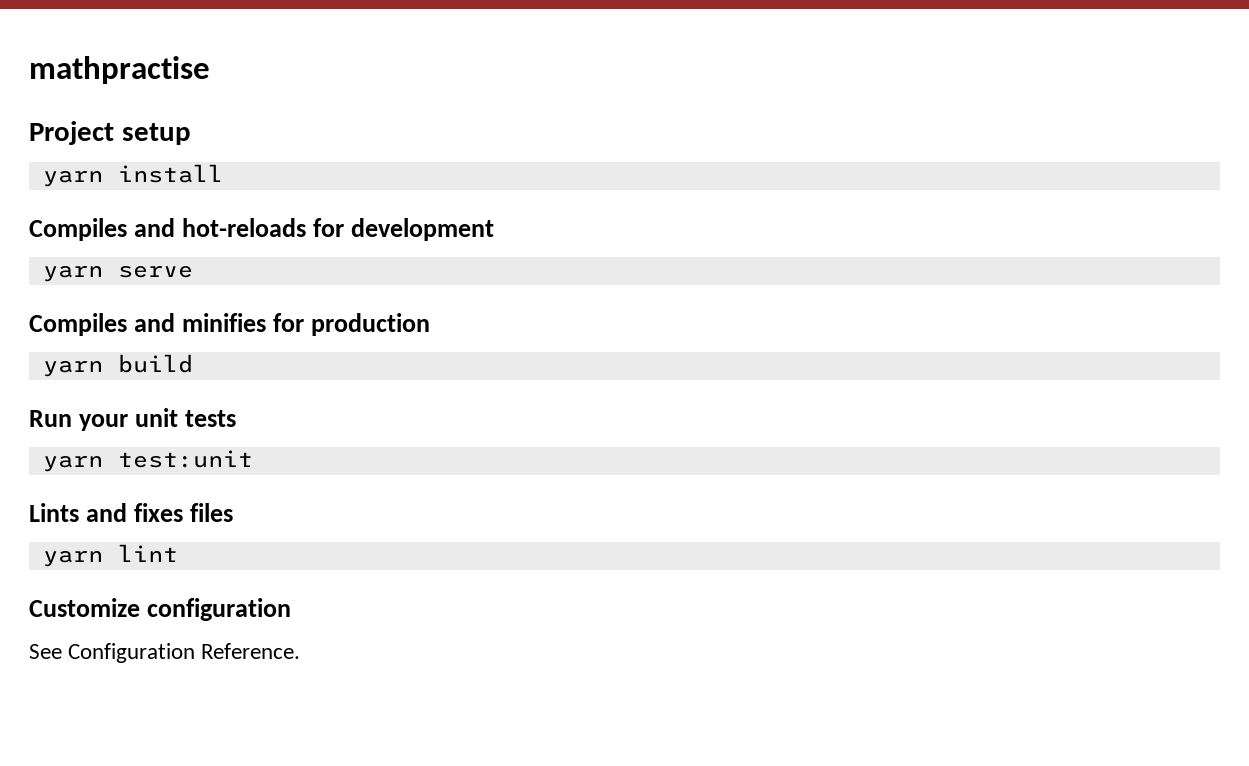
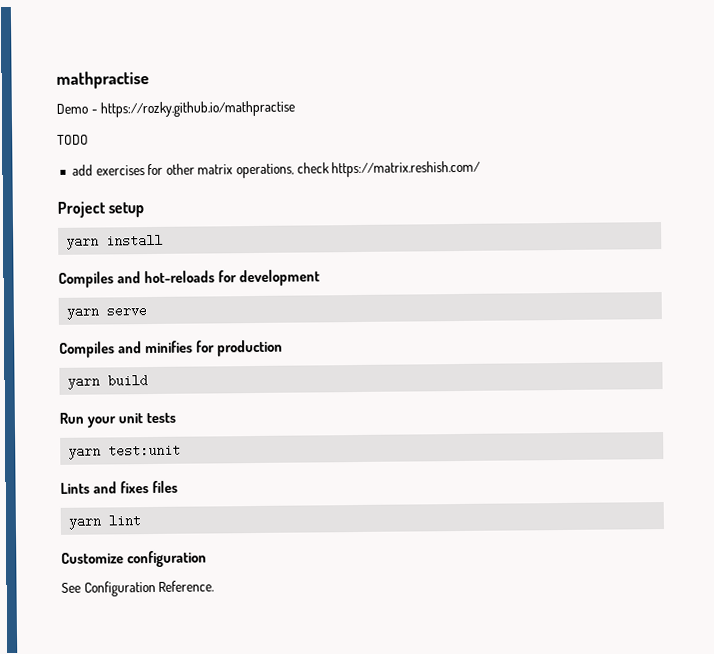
+ Demo - https://rozky.github.io/mathpractise
+ TODO
+ add exercises for other matrix operations, check https://matrix.reshish.com/

